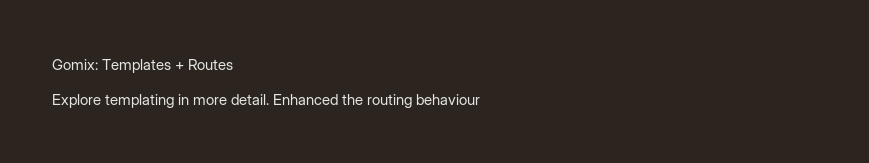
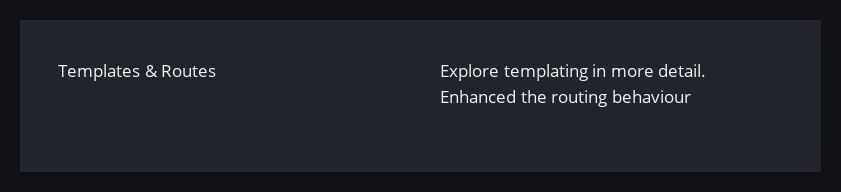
- Gomix: Templates + Routes
+ Templates & Routes

